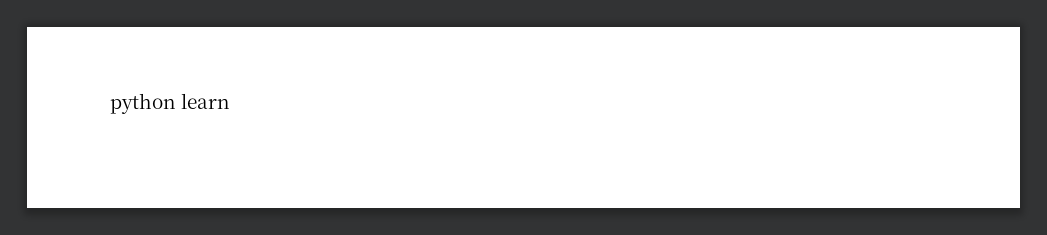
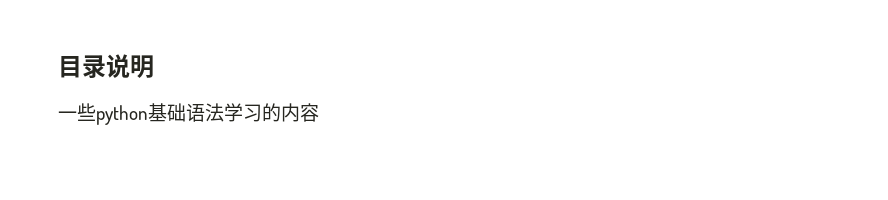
- python learn
+ 目录说明
+ 一些python基础语法学习的内容

